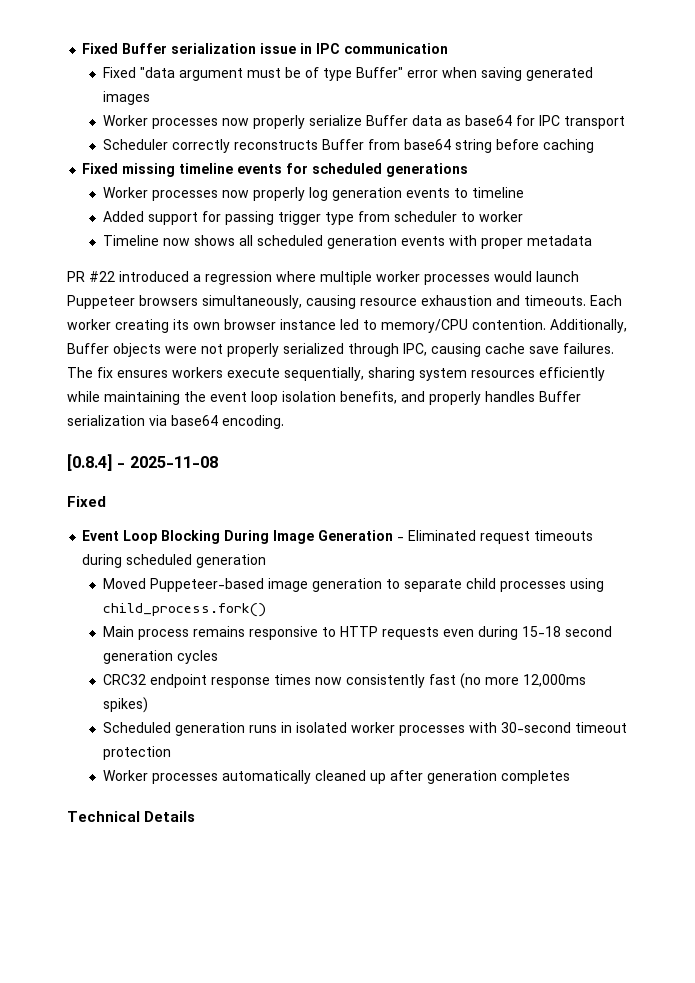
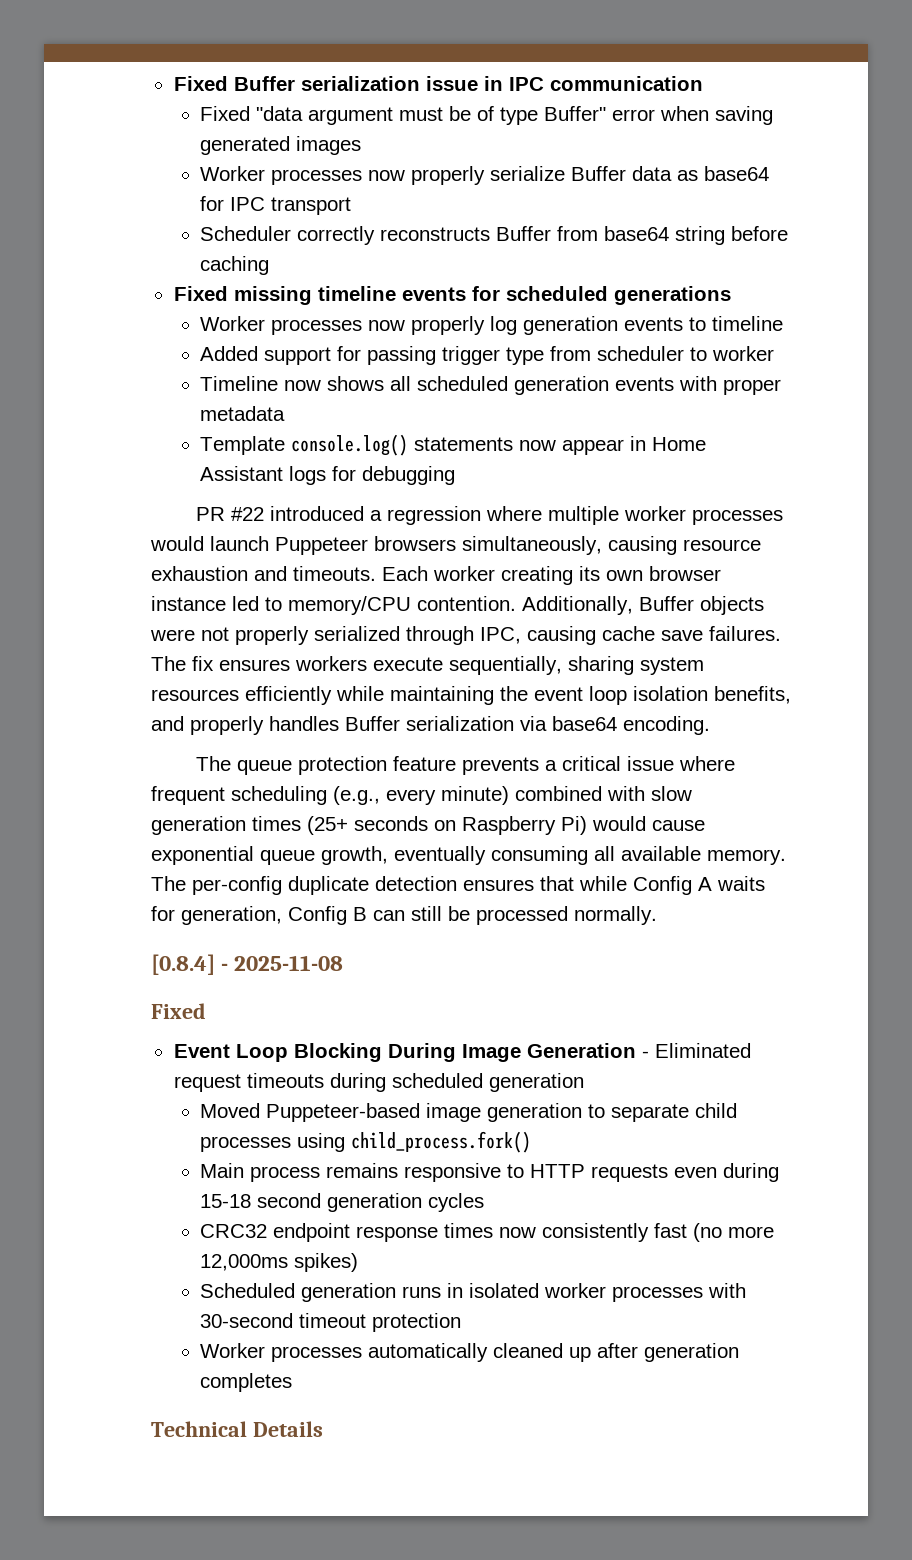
+ Template console.log() statements now appear in Home Assistant logs for debugging
+ The queue protection feature prevents a critical issue where frequent scheduling (e.g., every minute) combined with slow generation times (25+ seconds on Raspberry Pi) would cause exponential queue growth, eventually consuming all available memory. The per-config duplicate detection ensures that while Config A waits for generation, Config B can still be processed normally.

